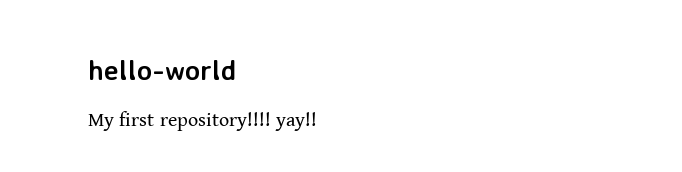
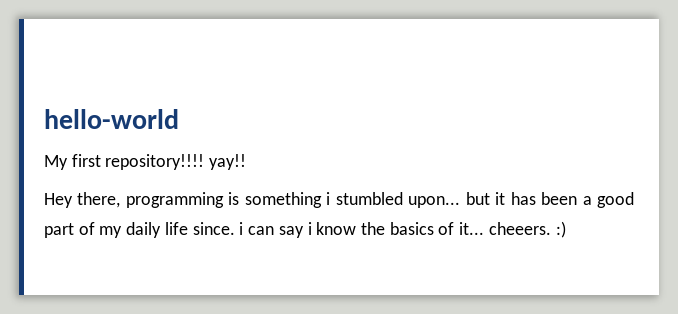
+ Hey there, programming is something i stumbled upon... but it has been a good part of my daily life since. i can say i know the basics of it... cheeers. :)

